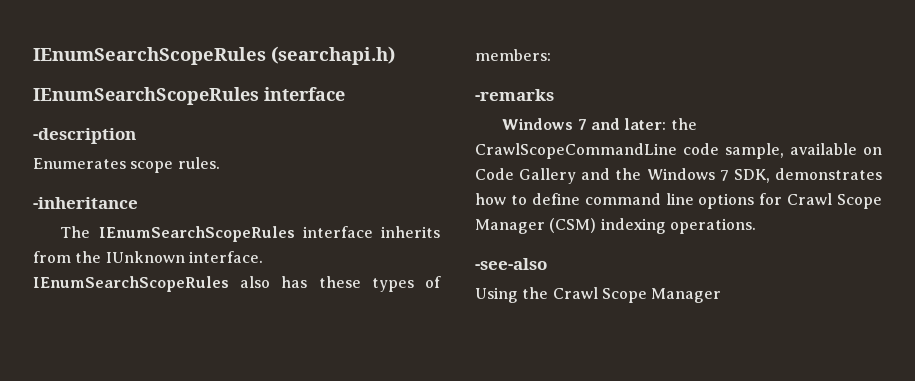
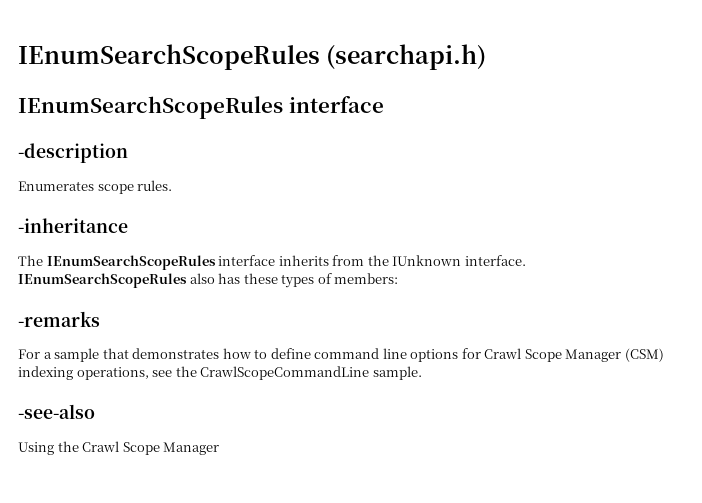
- Windows 7 and later: the CrawlScopeCommandLine code sample, available on Code Gallery and the Windows 7 SDK, demonstrates how to define command line options for Crawl Scope Manager (CSM) indexing operations.
+ For a sample that demonstrates how to define command line options for Crawl Scope Manager (CSM) indexing operations, see the CrawlScopeCommandLine sample.

